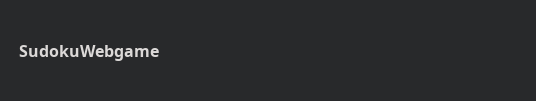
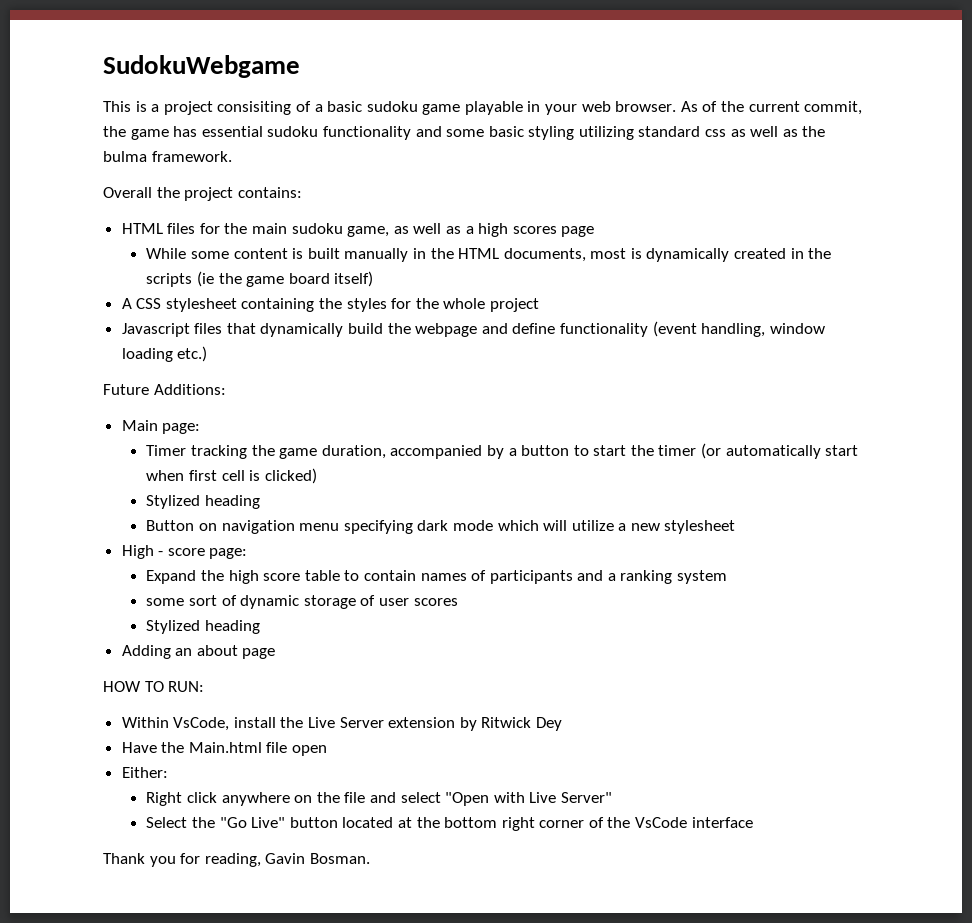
+ This is a project consisiting of a basic sudoku game playable in your web browser. As of the current commit, the game has essential sudoku functionality and some basic styling utilizing standard css as well as the bulma framework.
+ Overall the project contains:
+ HTML files for the main sudoku game, as well as a high scores page
+ While some content is built manually in the HTML documents, most is dynamically created in the scripts (ie the game board itself)
+ A CSS stylesheet containing the styles for the whole project
+ Javascript files that dynamically build the webpage and define functionality (event handling, window loading etc.)
+ Future Additions:
+ Main page:
+ Timer tracking the game duration, accompanied by a button to start the timer (or automatically start when first cell is clicked)
+ Stylized heading
+ Button on navigation menu specifying dark mode which will utilize a new stylesheet
+ High - score page:
+ Expand the high score table to contain names of participants and a ranking system
+ some sort of dynamic storage of user scores
+ Stylized heading
+ Adding an about page
+ HOW TO RUN:
+ Within VsCode, install the Live Server extension by Ritwick Dey
+ Have the Main.html file open
+ Either:
+ Right click anywhere on the file and select "Open with Live Server"
+ Select the "Go Live" button located at the bottom right corner of the VsCode interface
+ Thank you for reading, Gavin Bosman.

